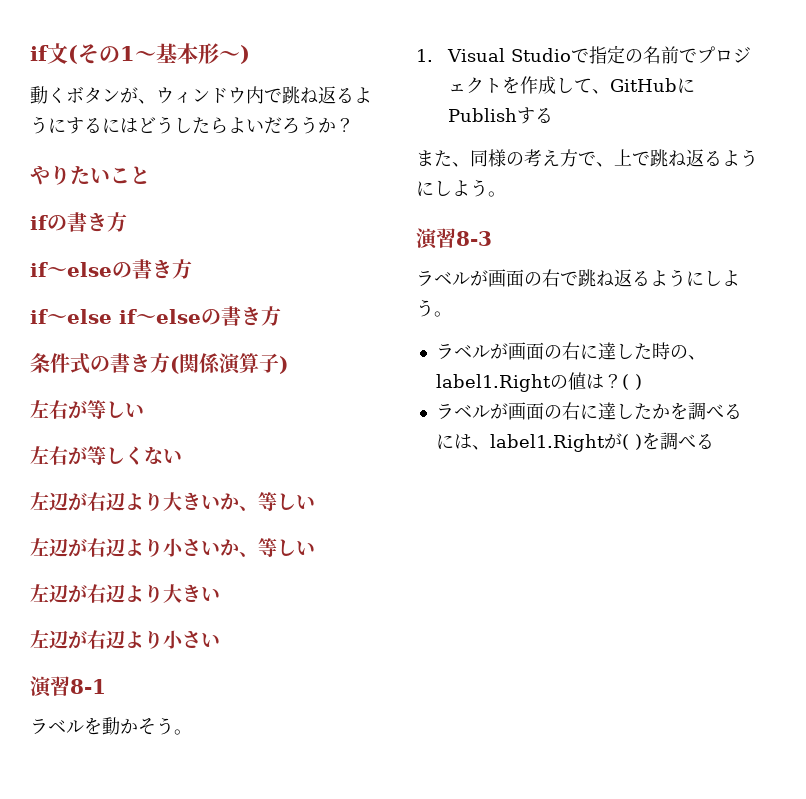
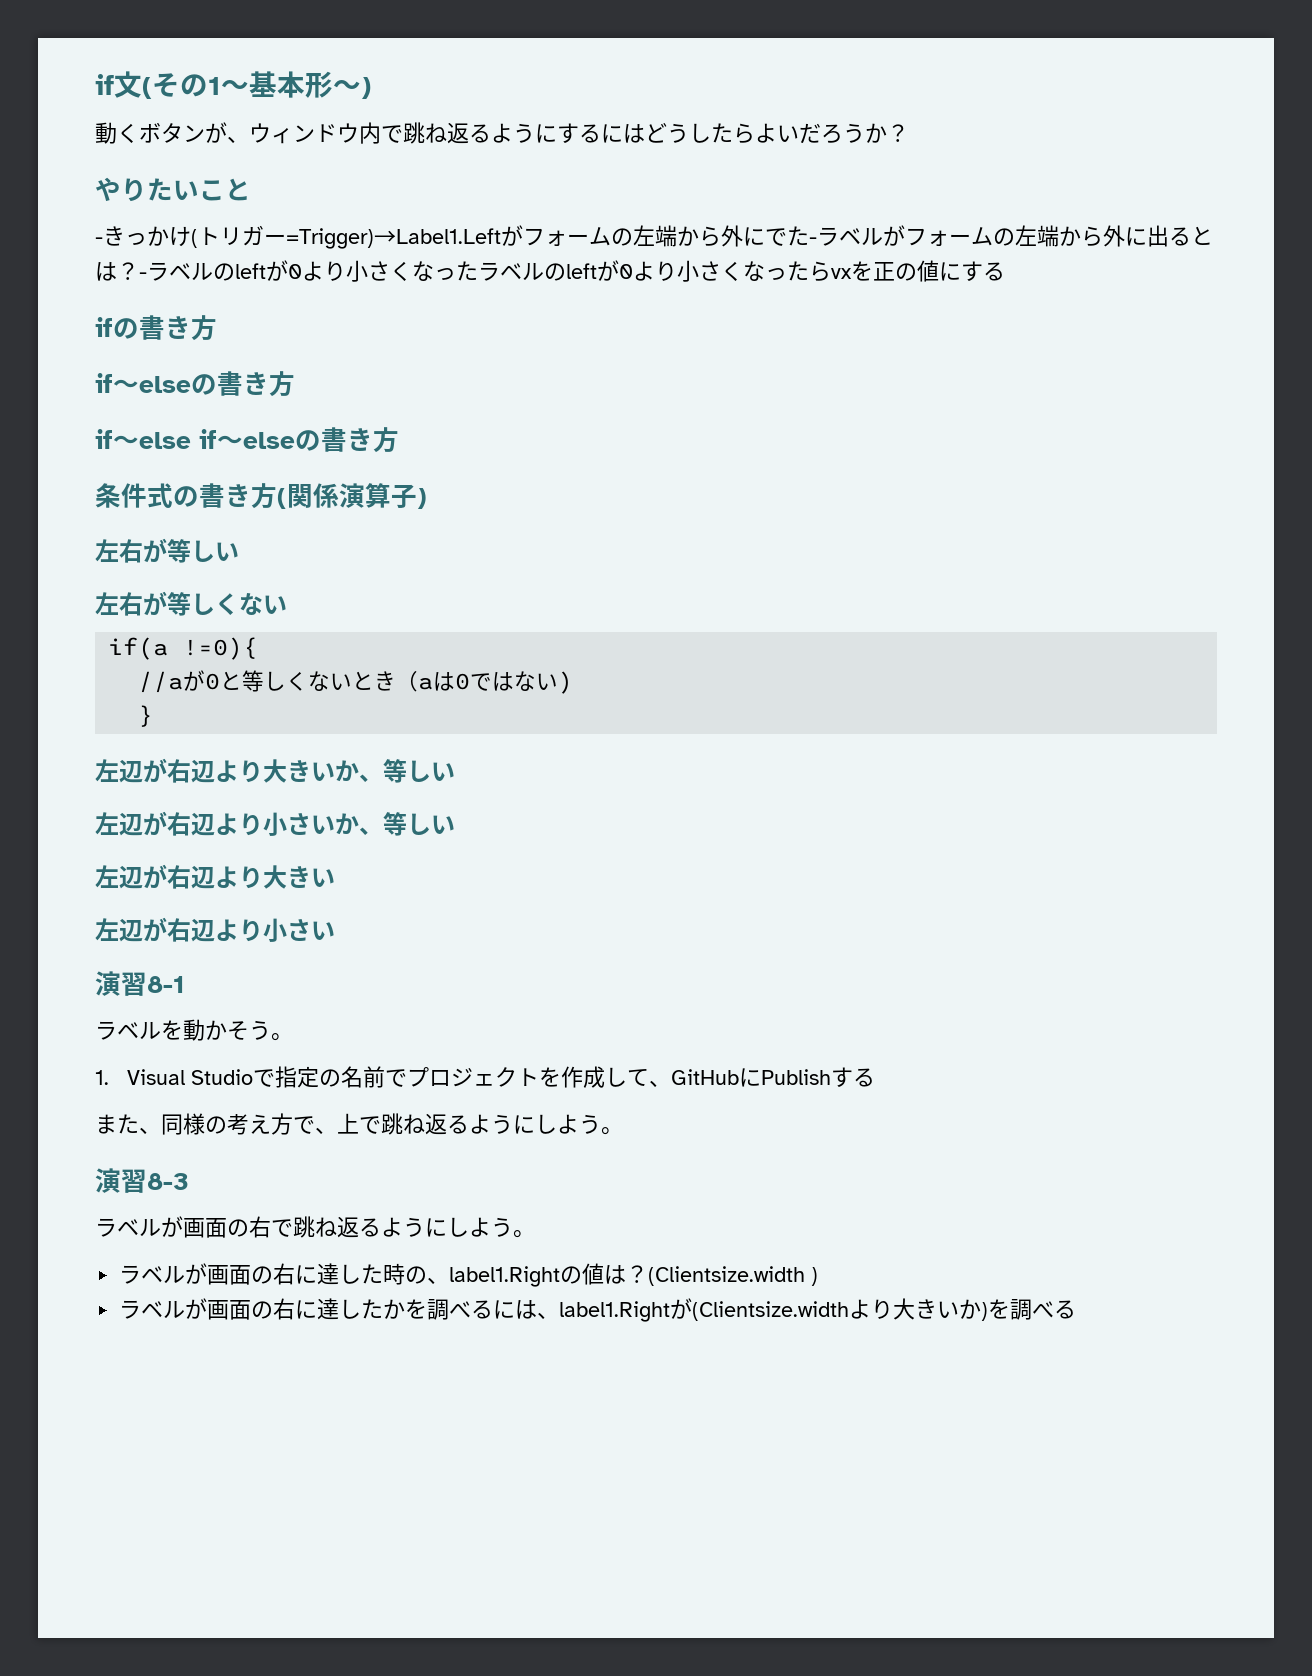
+ -きっかけ(トリガー=Trigger)→Label1.Leftがフォームの左端から外にでた-ラベルがフォームの左端から外に出るとは？-ラベルのleftが0より小さくなったラベルのleftが0より小さくなったらvxを正の値にする
+ if(a !=0){
+ //aが0と等しくないとき（aは0ではない)
+ }
- ラベルが画面の右に達した時の、label1.Rightの値は？( )
+ ラベルが画面の右に達した時の、label1.Rightの値は？(Clientsize.width )
- ラベルが画面の右に達したかを調べるには、label1.Rightが( )を調べる
+ ラベルが画面の右に達したかを調べるには、label1.Rightが(Clientsize.widthより大きいか)を調べる

